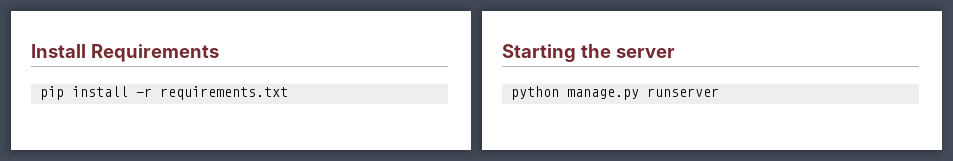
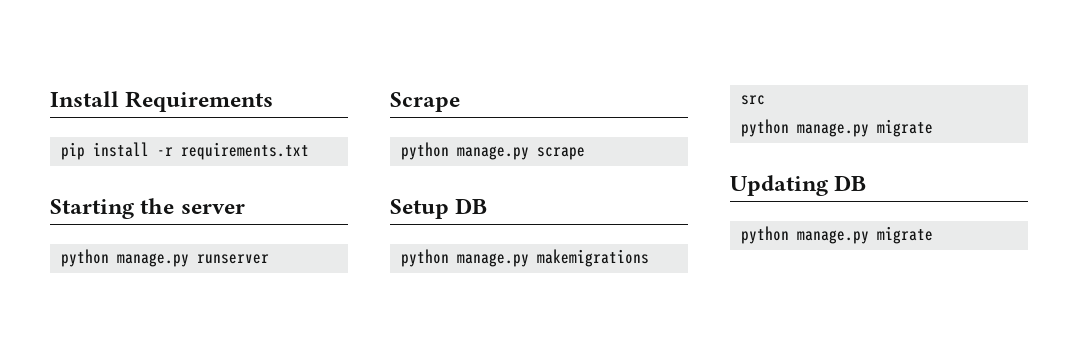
+ Scrape
+ python manage.py scrape
+ Setup DB
+ python manage.py makemigrations src
+ python manage.py migrate
+ Updating DB
+ python manage.py migrate

